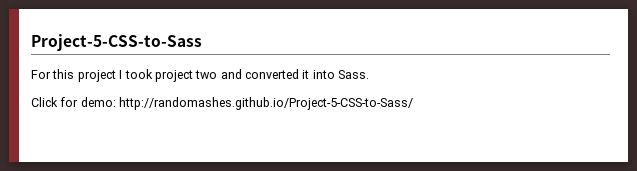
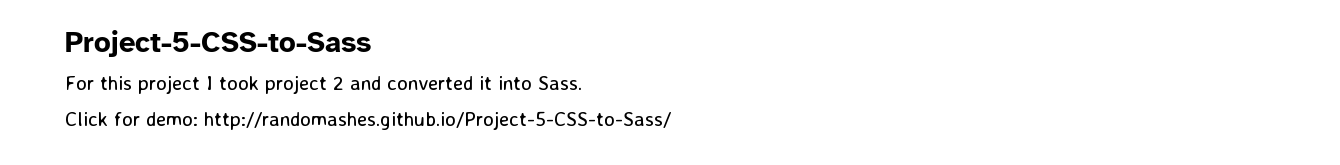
- For this project I took project two and converted it into Sass.
+ For this project I took project 2 and converted it into Sass.

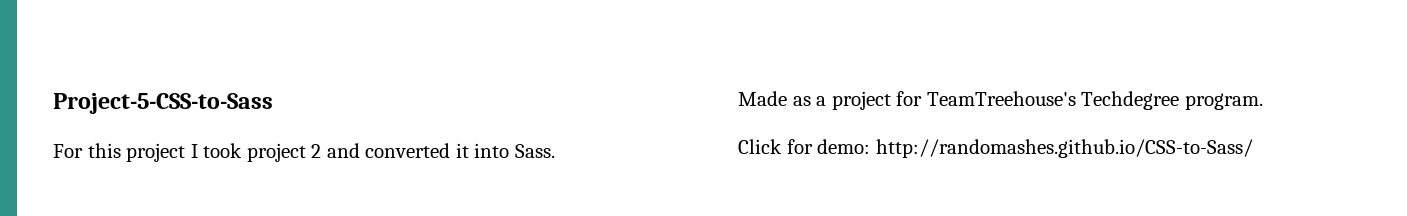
+ Made as a project for TeamTreehouse's Techdegree program.
- Click for demo: http://randomashes.github.io/Project-5-CSS-to-Sass/
+ Click for demo: http://randomashes.github.io/CSS-to-Sass/

